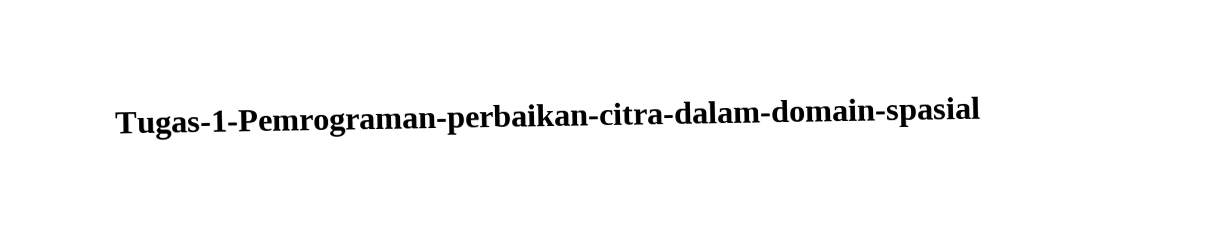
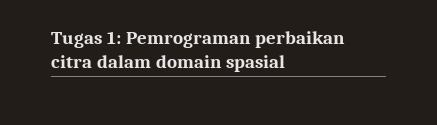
- Tugas-1-Pemrograman-perbaikan-citra-dalam-domain-spasial
+ Tugas 1: Pemrograman perbaikan citra dalam domain spasial

